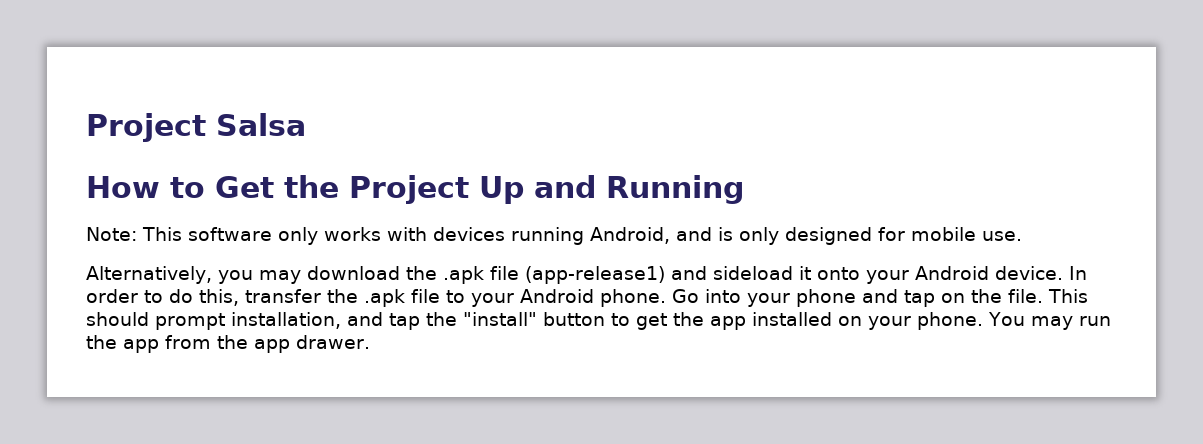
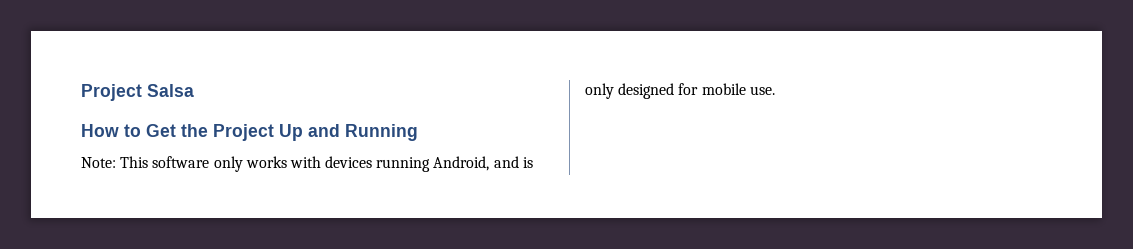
- Alternatively, you may download the .apk file (app-release1) and sideload it onto your Android device. In order to do this, transfer the .apk file to your Android phone. Go into your phone and tap on the file. This should prompt installation, and tap the "install" button to get the app installed on your phone. You may run the app from the app drawer.

